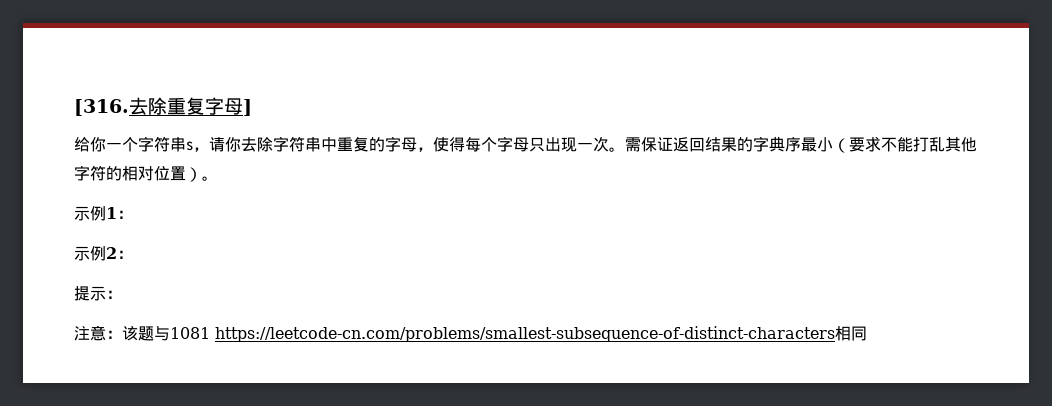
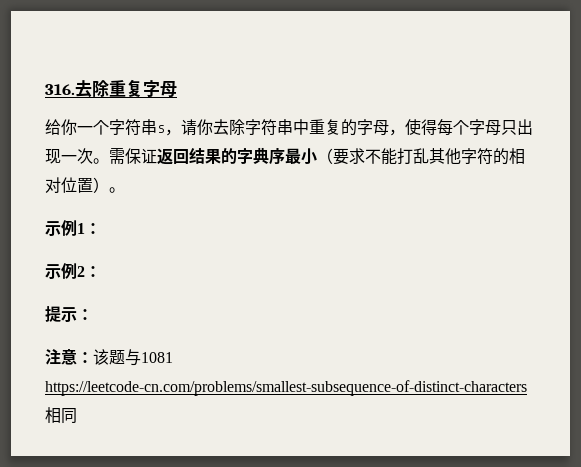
- [316.去除重复字母]
+ 316.去除重复字母

